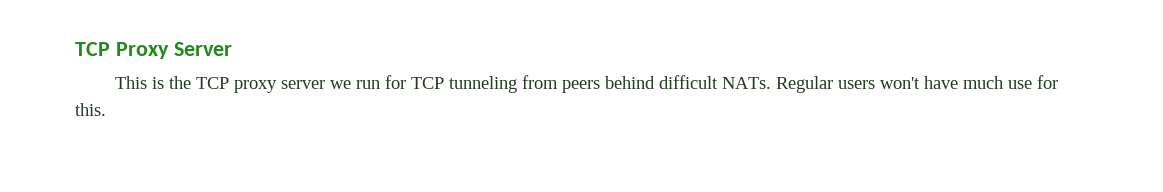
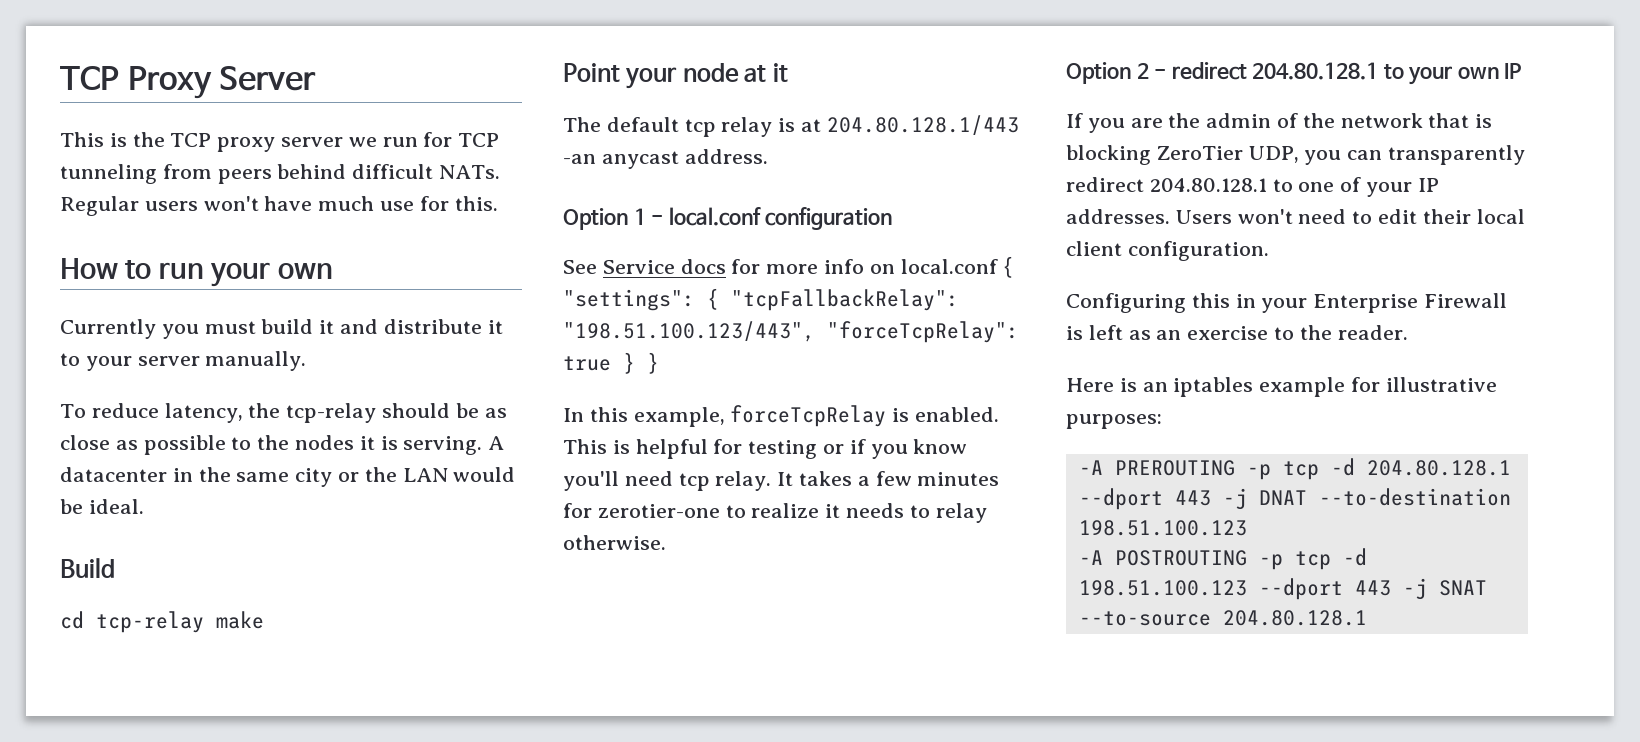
+ How to run your own
+ Currently you must build it and distribute it to your server manually.
+ To reduce latency, the tcp-relay should be as close as possible to the nodes it is serving. A datacenter in the same city or the LAN would be ideal.
+ Build
+ cd tcp-relay make
+ Point your node at it
+ The default tcp relay is at 204.80.128.1/443 -an anycast address.
+ Option 1 - local.conf configuration
+ See Service docs for more info on local.conf { "settings": { "tcpFallbackRelay": "198.51.100.123/443", "forceTcpRelay": true } }
+ In this example, forceTcpRelay is enabled. This is helpful for testing or if you know you'll need tcp relay. It takes a few minutes for zerotier-one to realize it needs to relay otherwise.
+ Option 2 - redirect 204.80.128.1 to your own IP
+ If you are the admin of the network that is blocking ZeroTier UDP, you can transparently redirect 204.80.128.1 to one of your IP addresses. Users won't need to edit their local client configuration.
+ Configuring this in your Enterprise Firewall is left as an exercise to the reader.
+ Here is an iptables example for illustrative purposes:
+ -A PREROUTING -p tcp -d 204.80.128.1 --dport 443 -j DNAT --to-destination 198.51.100.123
+ -A POSTROUTING -p tcp -d 198.51.100.123 --dport 443 -j SNAT --to-source 204.80.128.1

